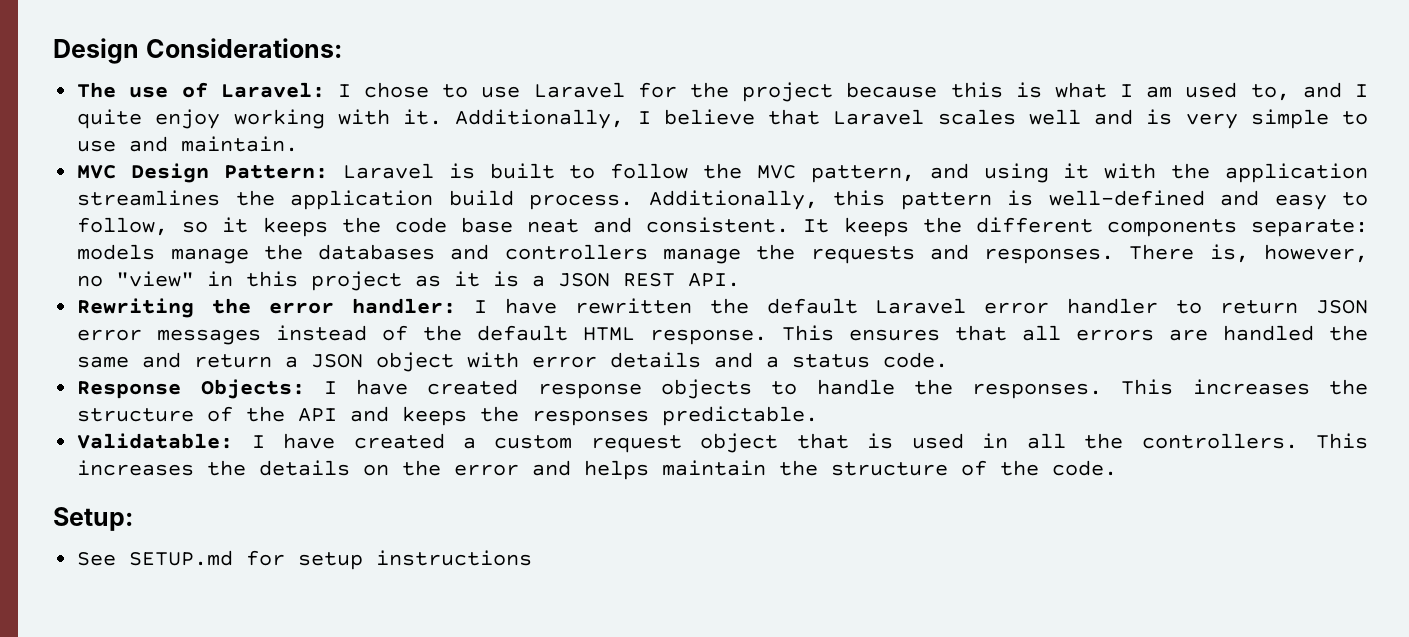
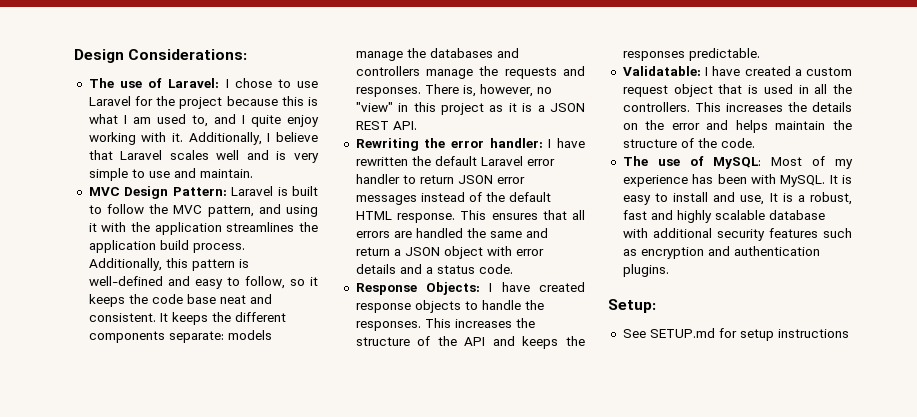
+ The use of MySQL: Most of my experience has been with MySQL. It is easy to install and use, It is a robust, fast and highly scalable database with additional security features such as encryption and authentication plugins.

